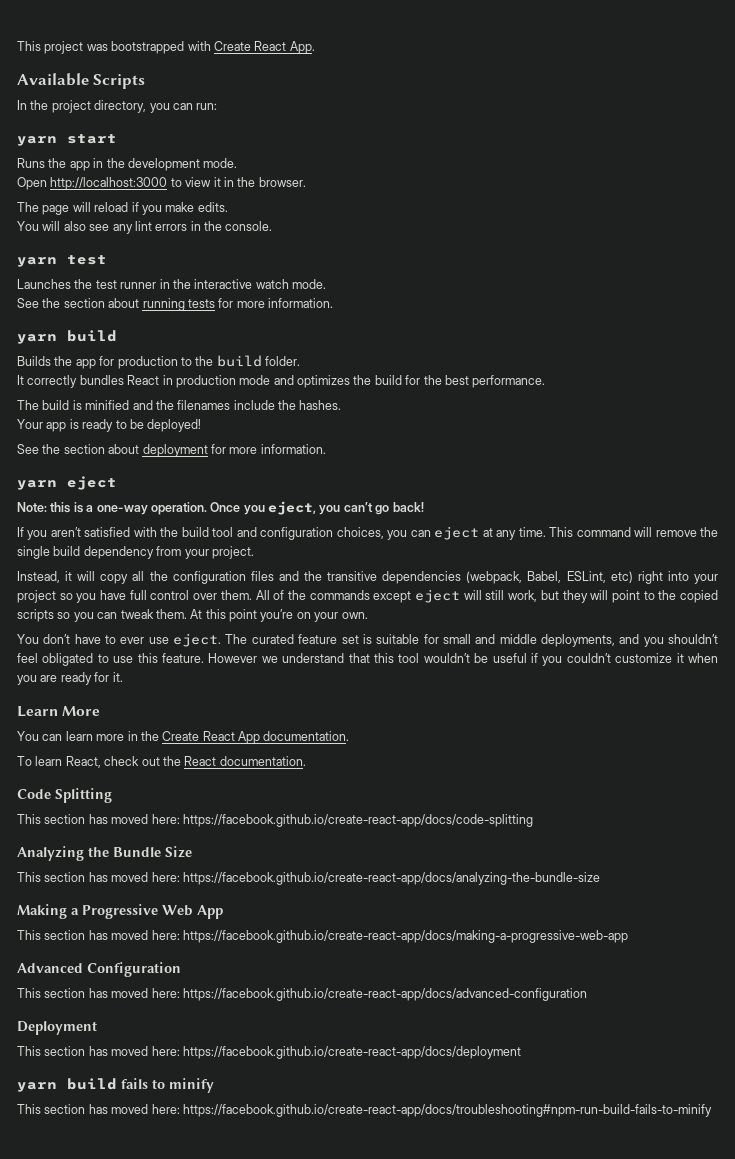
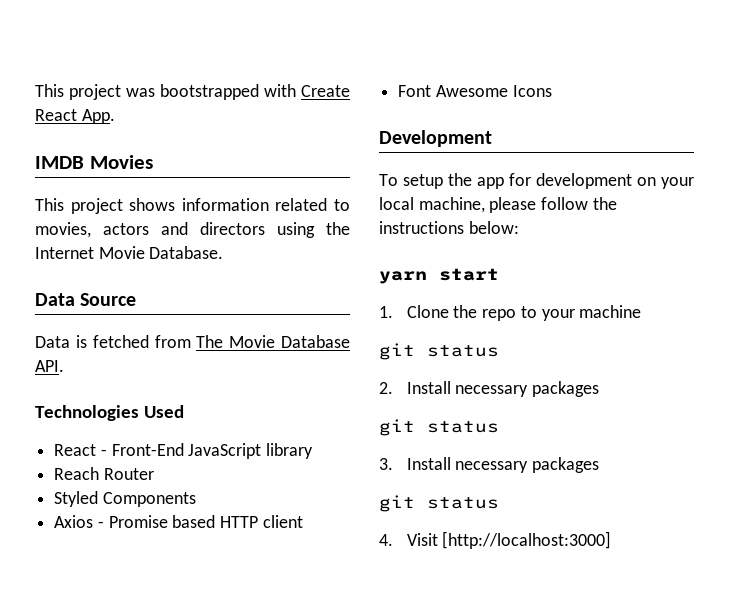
- Available Scripts
- In the project directory, you can run:
+ IMDB Movies
+ This project shows information related to movies, actors and directors using the Internet Movie Database.
+ Data Source
+ Data is fetched from The Movie Database API.
+ Technologies Used
+ React - Front-End JavaScript library
+ Reach Router
+ Styled Components
+ Axios - Promise based HTTP client
+ Font Awesome Icons
+ Development
+ To setup the app for development on your local machine, please follow the instructions below:
  yarn start
- Runs the app in the development mode.
- Open http://localhost:3000 to view it in the browser.
- The page will reload if you make edits.
- You will also see any lint errors in the console.
- yarn test
- Launches the test runner in the interactive watch mode.
- See the section about running tests for more information.
- yarn build
- Builds the app for production to the build folder.
- It correctly bundles React in production mode and optimizes the build for the best performance.
- The build is minified and the filenames include the hashes.
- Your app is ready to be deployed!
- See the section about deployment for more information.
- yarn eject
- Note: this is a one-way operation. Once you eject, you can’t go back!
- If you aren’t satisfied with the build tool and configuration choices, you can eject at any time. This command will remove the single build dependency from your project.
- Instead, it will copy all the configuration files and the transitive dependencies (webpack, Babel, ESLint, etc) right into your project so you have full control over them. All of the commands except eject will still work, but they will point to the copied scripts so you can tweak them. At this point you’re on your own.
- You don’t have to ever use eject. The curated feature set is suitable for small and middle deployments, and you shouldn’t feel obligated to use this feature. However we understand that this tool wouldn’t be useful if you couldn’t customize it when you are ready for it.
- Learn More
- You can learn more in the Create React App documentation.
- To learn React, check out the React documentation.
- Code Splitting
- This section has moved here: https://facebook.github.io/create-react-app/docs/code-splitting
- Analyzing the Bundle Size
- This section has moved here: https://facebook.github.io/create-react-app/docs/analyzing-the-bundle-size
- Making a Progressive Web App
- This section has moved here: https://facebook.github.io/create-react-app/docs/making-a-progressive-web-app
- Advanced Configuration
- This section has moved here: https://facebook.github.io/create-react-app/docs/advanced-configuration
- Deployment
- This section has moved here: https://facebook.github.io/create-react-app/docs/deployment
- yarn build fails to minify
- This section has moved here: https://facebook.github.io/create-react-app/docs/troubleshooting#npm-run-build-fails-to-minify
+ 1. Clone the repo to your machine
+ git status
+ 2. Install necessary packages
+ git status
+ 3. Install necessary packages
+ git status
+ 4. Visit [http://localhost:3000]

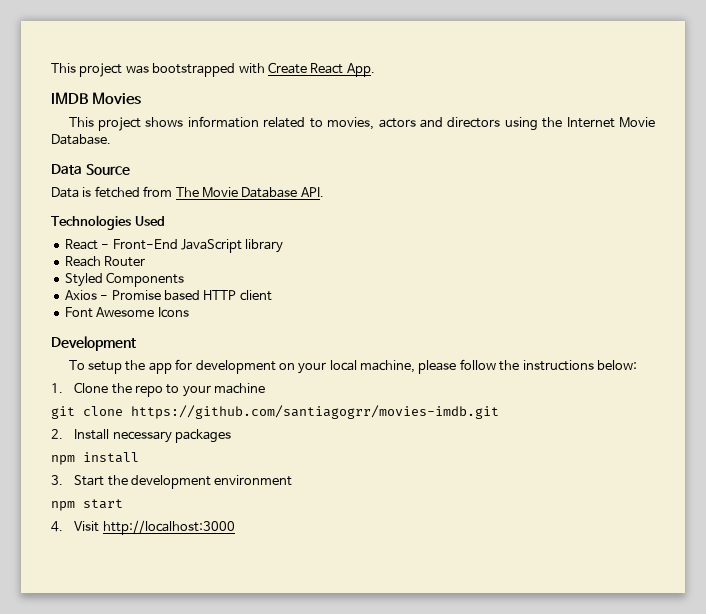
- yarn start
  1. Clone the repo to your machine
- git status
+ git clone https://github.com/santiagogrr/movies-imdb.git
  2. Install necessary packages
- git status
+ npm install
- 3. Install necessary packages
- git status
+ 3. Start the development environment
+ npm start
- 4. Visit [http://localhost:3000]
+ 4. Visit http://localhost:3000

